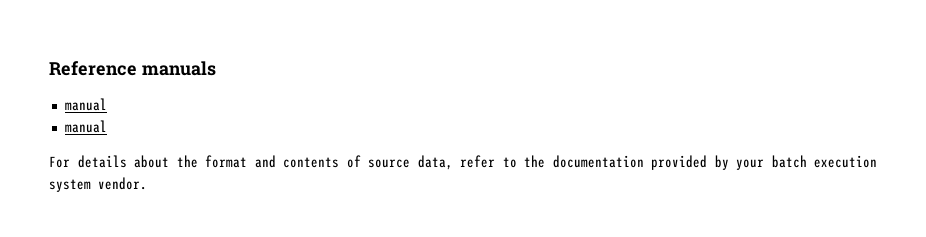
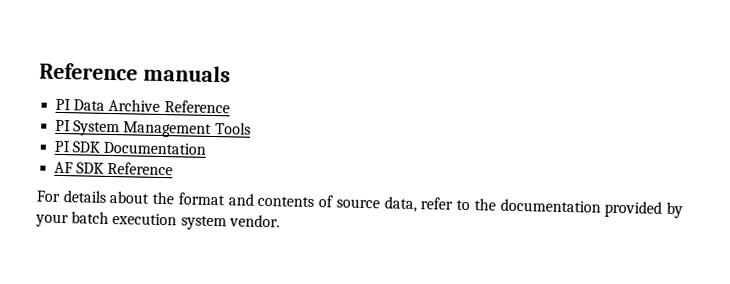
  Reference manuals
- manual
- manual
+ PI Data Archive Reference
+ PI System Management Tools
+ PI SDK Documentation
+ AF SDK Reference

